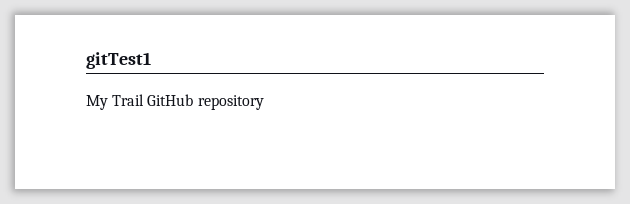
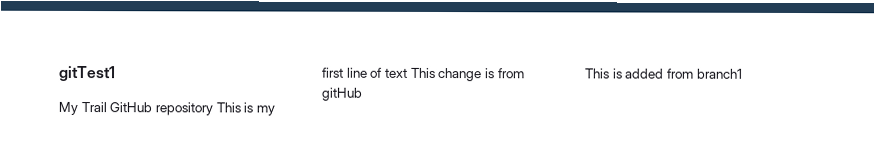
- My Trail GitHub repository
+ My Trail GitHub repository This is my first line of text This change is from gitHub
+ This is added from branch1

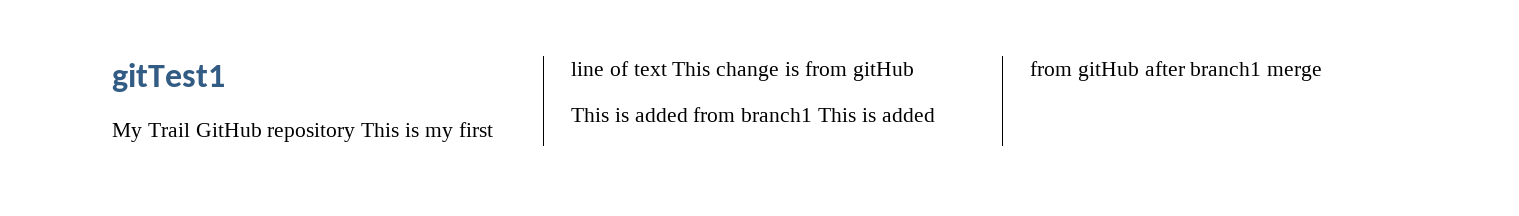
- This is added from branch1
+ This is added from branch1 This is added from gitHub after branch1 merge

